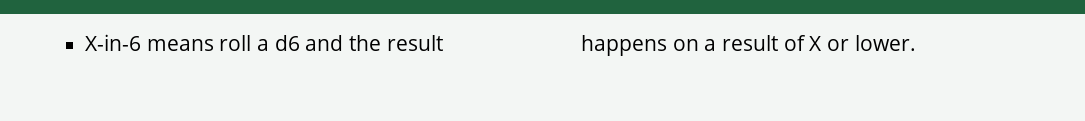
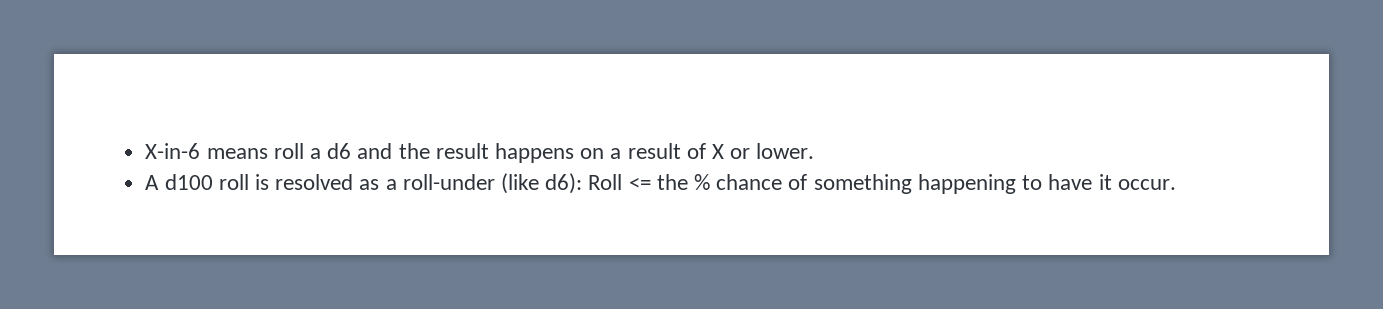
+ A d100 roll is resolved as a roll-under (like d6): Roll <= the % chance of something happening to have it occur.

